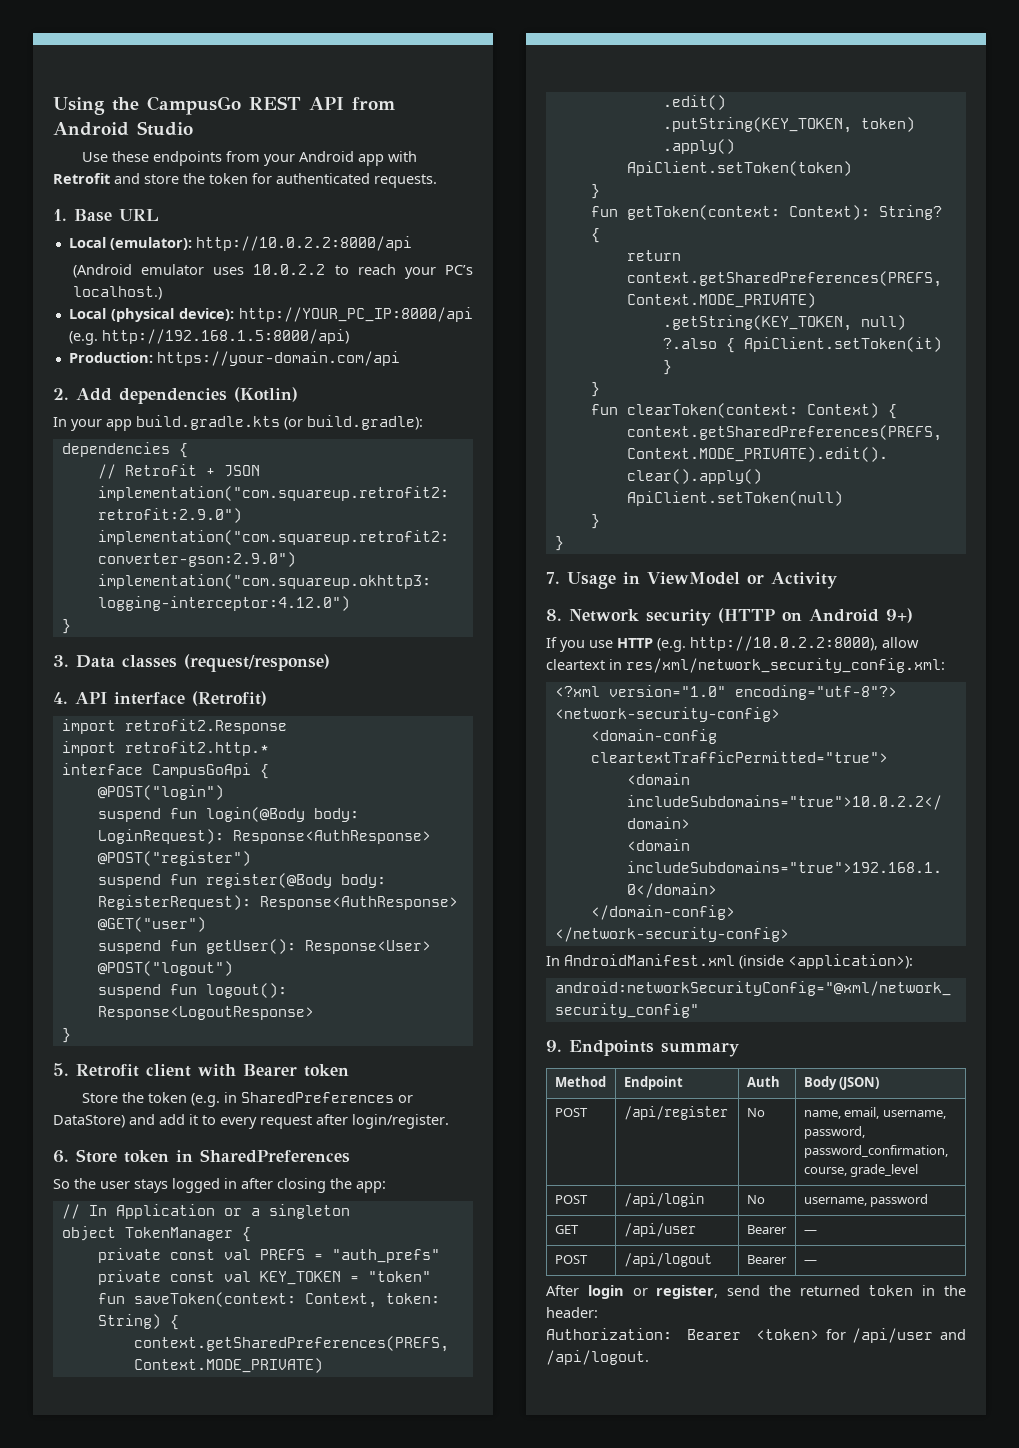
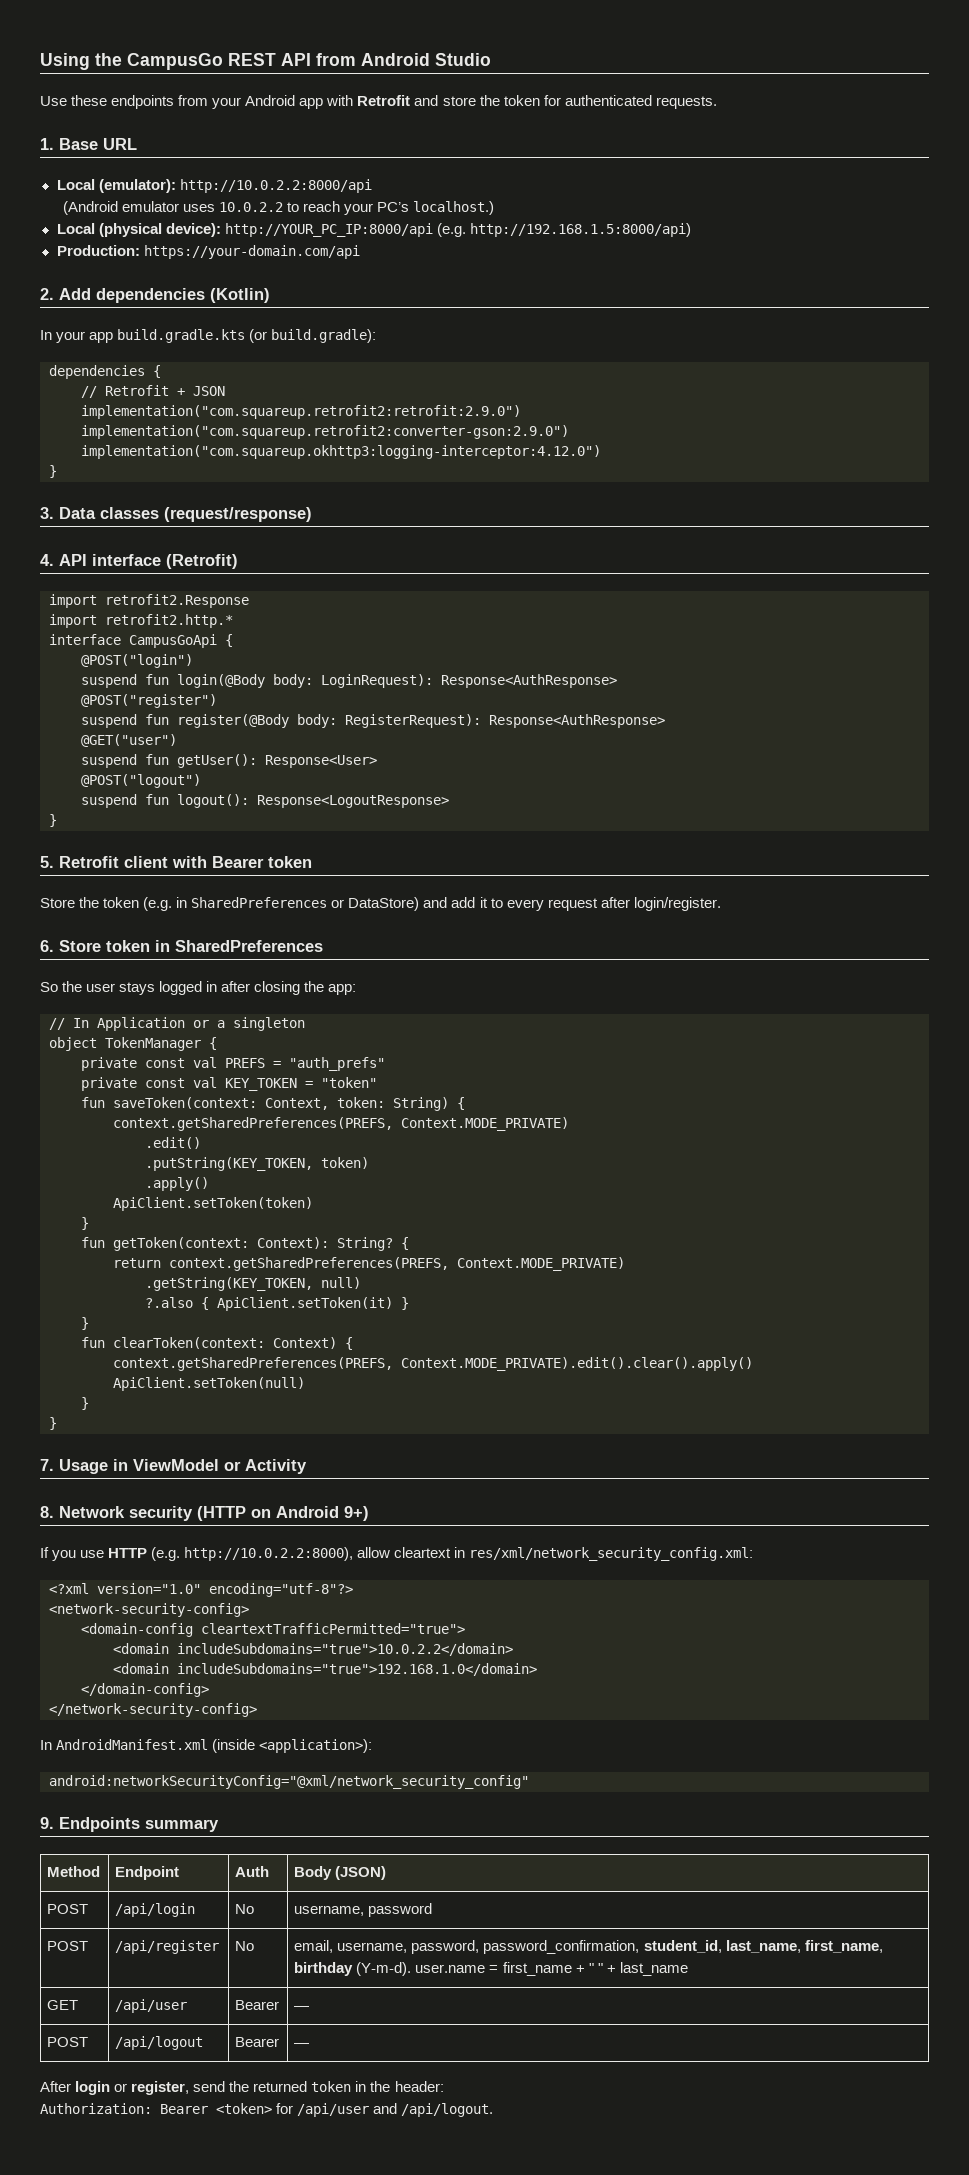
- POST | /api/register | No | name, email, username, password, password_confirmation, course, grade_level
+ POST | /api/register | No | email, username, password, password_confirmation, student_id, last_name, first_name, birthday (Y-m-d). user.name = first_name + " " + last_name

